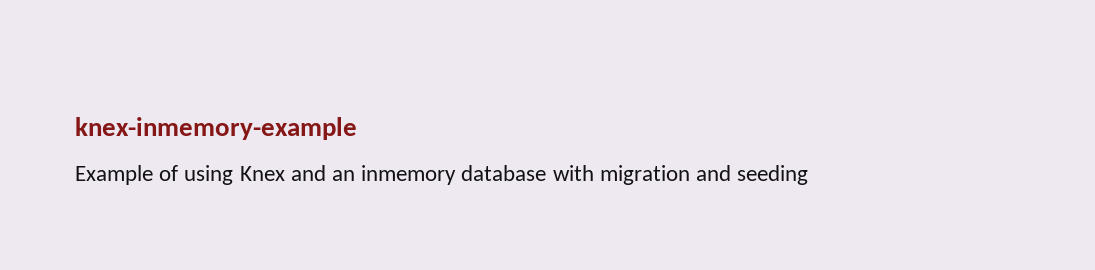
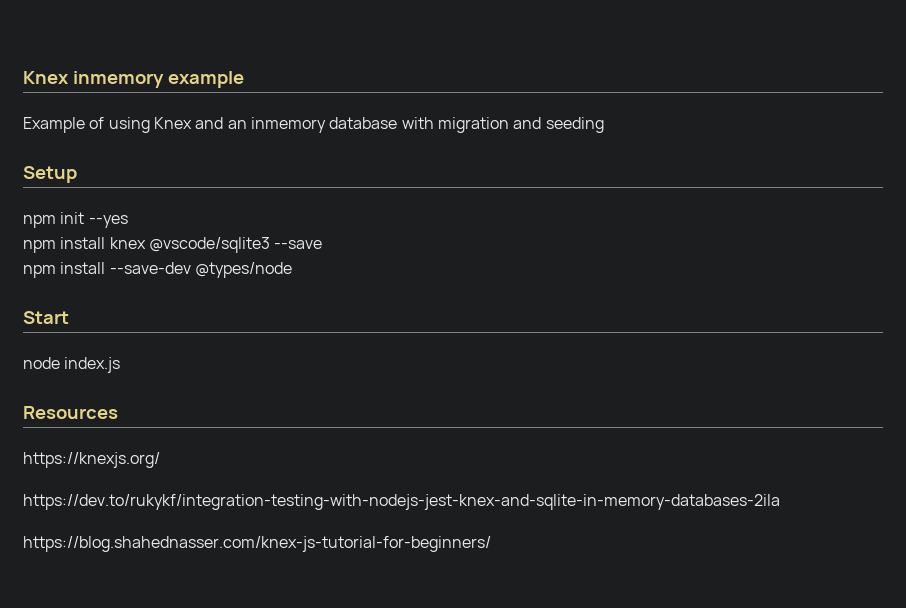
- knex-inmemory-example
+ Knex inmemory example
+ Setup
+ npm init --yes
+ npm install knex @vscode/sqlite3 --save
+ npm install --save-dev @types/node
+ Start
+ node index.js
+ Resources
+ https://knexjs.org/
+ https://dev.to/rukykf/integration-testing-with-nodejs-jest-knex-and-sqlite-in-memory-databases-2ila
+ https://blog.shahednasser.com/knex-js-tutorial-for-beginners/

